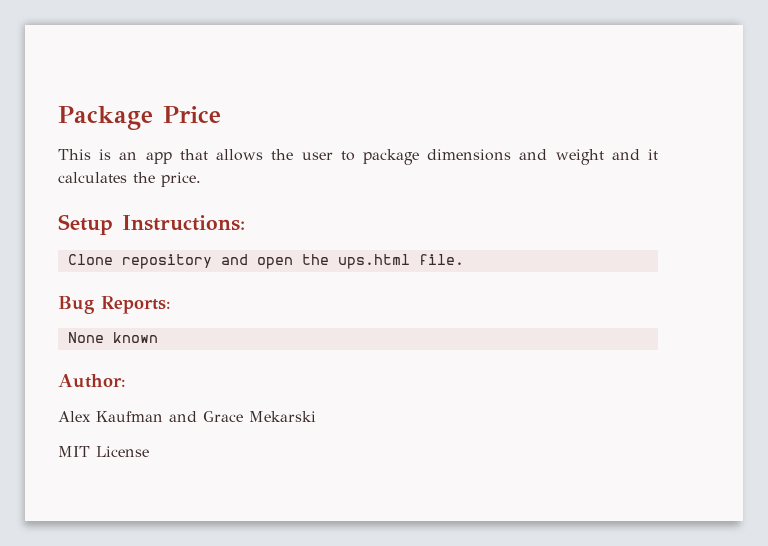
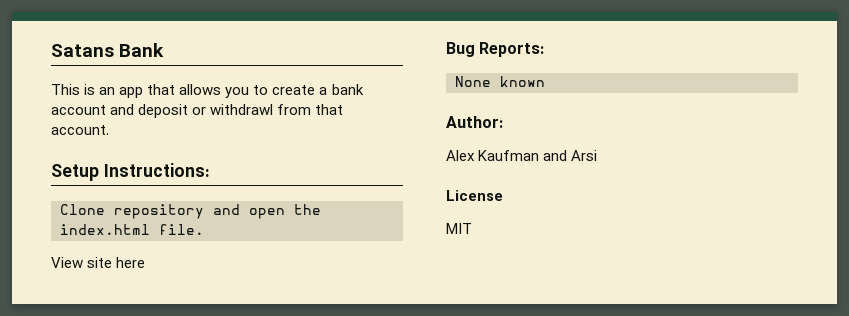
- Package Price
+ Satans Bank
- This is an app that allows the user to package dimensions and weight and it calculates the price.
+ This is an app that allows you to create a bank account and deposit or withdrawl from that account.
- Clone repository and open the ups.html file.
+ Clone repository and open the index.html file.
+ View site here
- Alex Kaufman and Grace Mekarski
+ Alex Kaufman and Arsi
+ License
- MIT License
+ MIT

